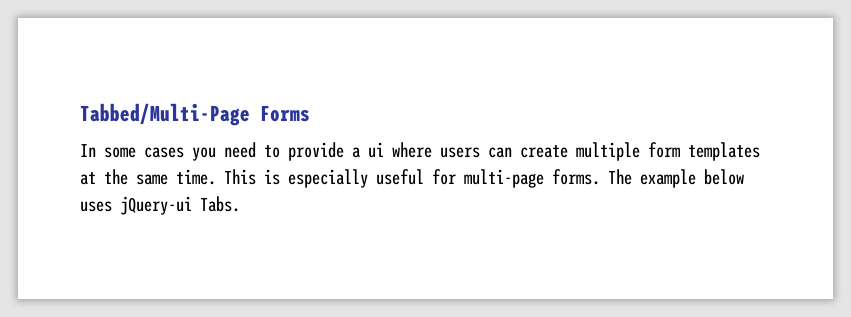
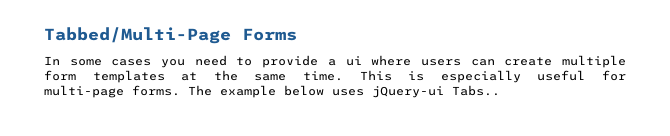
- The example below uses jQuery-ui Tabs.
+ The example below uses jQuery-ui Tabs..

